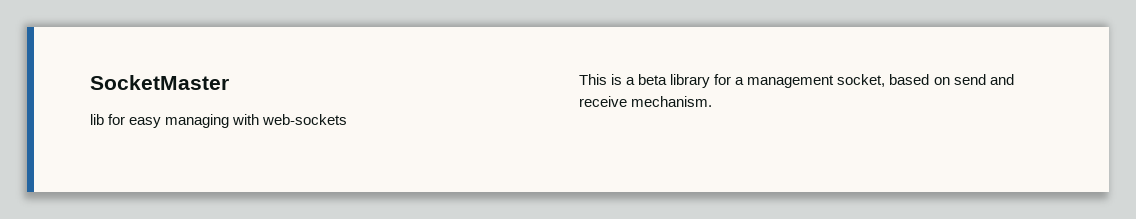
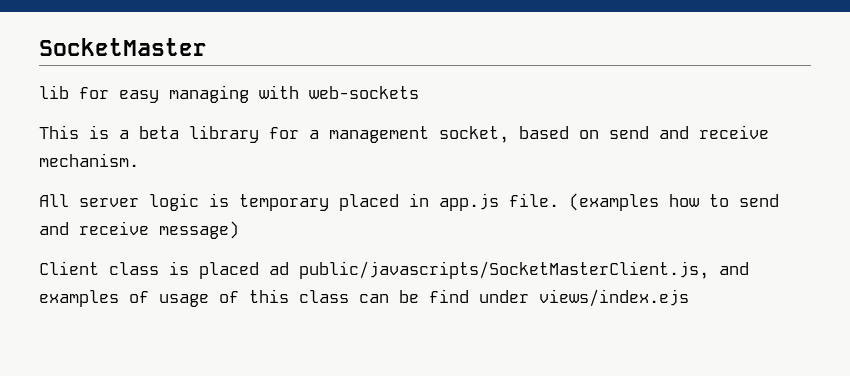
+ All server logic is temporary placed in app.js file. (examples how to send and receive message)
+ Client class is placed ad public/javascripts/SocketMasterClient.js, and examples of usage of this class can be find under views/index.ejs

